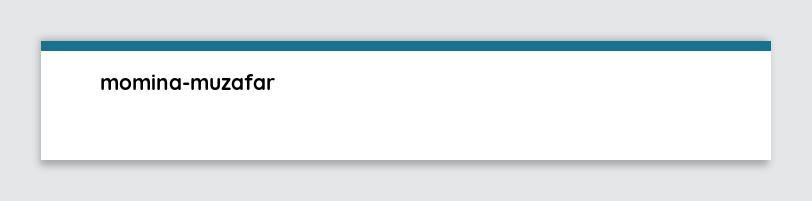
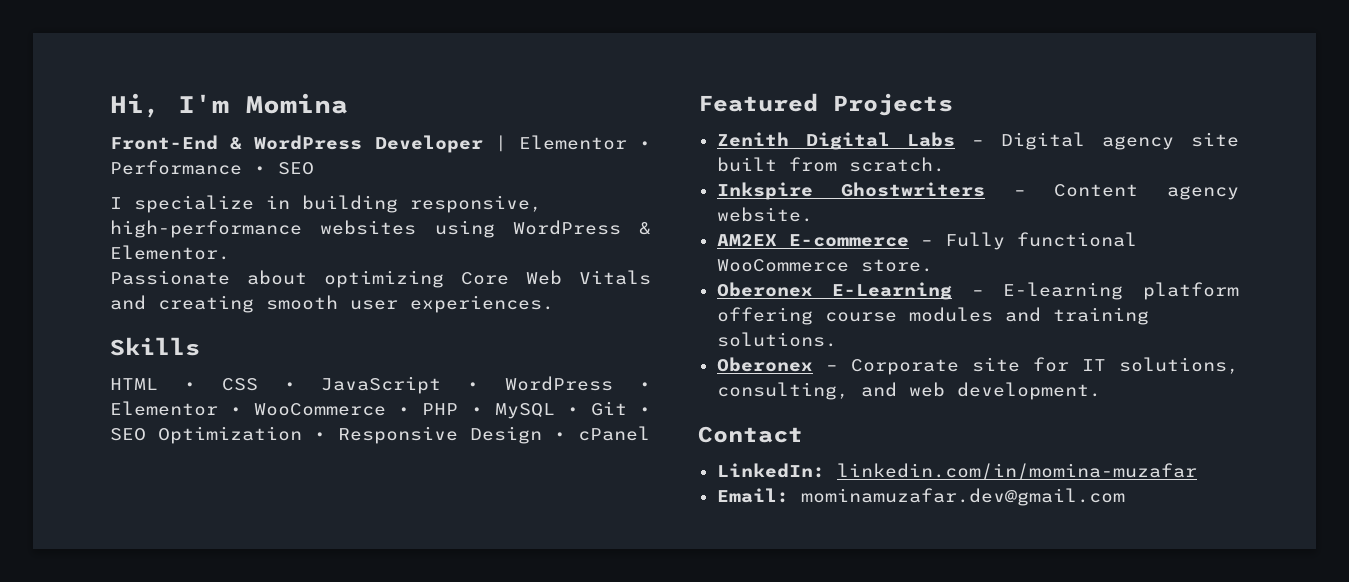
- momina-muzafar
+ Hi, I'm Momina
+ Front-End & WordPress Developer | Elementor • Performance • SEO
+ I specialize in building responsive, high-performance websites using WordPress & Elementor.
+ Passionate about optimizing Core Web Vitals and creating smooth user experiences.
+ Skills
+ HTML • CSS • JavaScript • WordPress • Elementor • WooCommerce • PHP • MySQL • Git • SEO Optimization • Responsive Design • cPanel
+ Featured Projects
+ Zenith Digital Labs – Digital agency site built from scratch.
+ Inkspire Ghostwriters – Content agency website.
+ AM2EX E-commerce – Fully functional WooCommerce store.
+ Oberonex E-Learning – E-learning platform offering course modules and training solutions.
+ Oberonex – Corporate site for IT solutions, consulting, and web development.
+ Contact
+ LinkedIn: linkedin.com/in/momina-muzafar
+ Email: mominamuzafar.dev@gmail.com

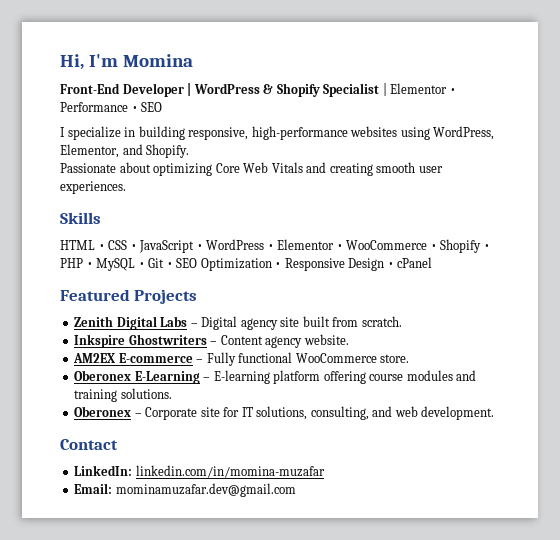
- Front-End & WordPress Developer | Elementor • Performance • SEO
+ Front-End Developer | WordPress & Shopify Specialist | Elementor • Performance • SEO
- I specialize in building responsive, high-performance websites using WordPress & Elementor.
+ I specialize in building responsive, high-performance websites using WordPress, Elementor, and Shopify.
- HTML • CSS • JavaScript • WordPress • Elementor • WooCommerce • PHP • MySQL • Git • SEO Optimization • Responsive Design • cPanel
+ HTML • CSS • JavaScript • WordPress • Elementor • WooCommerce • Shopify • PHP • MySQL • Git • SEO Optimization • Responsive Design • cPanel

